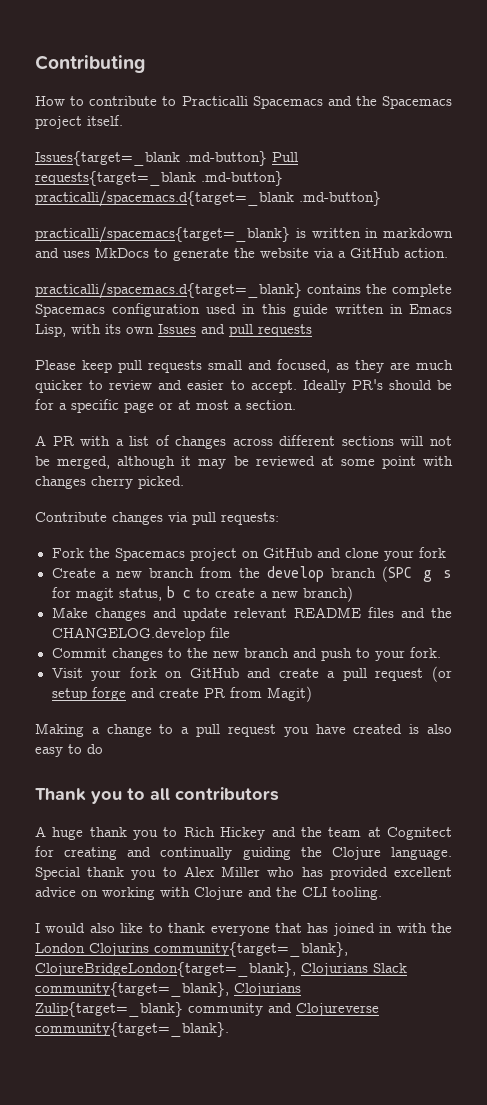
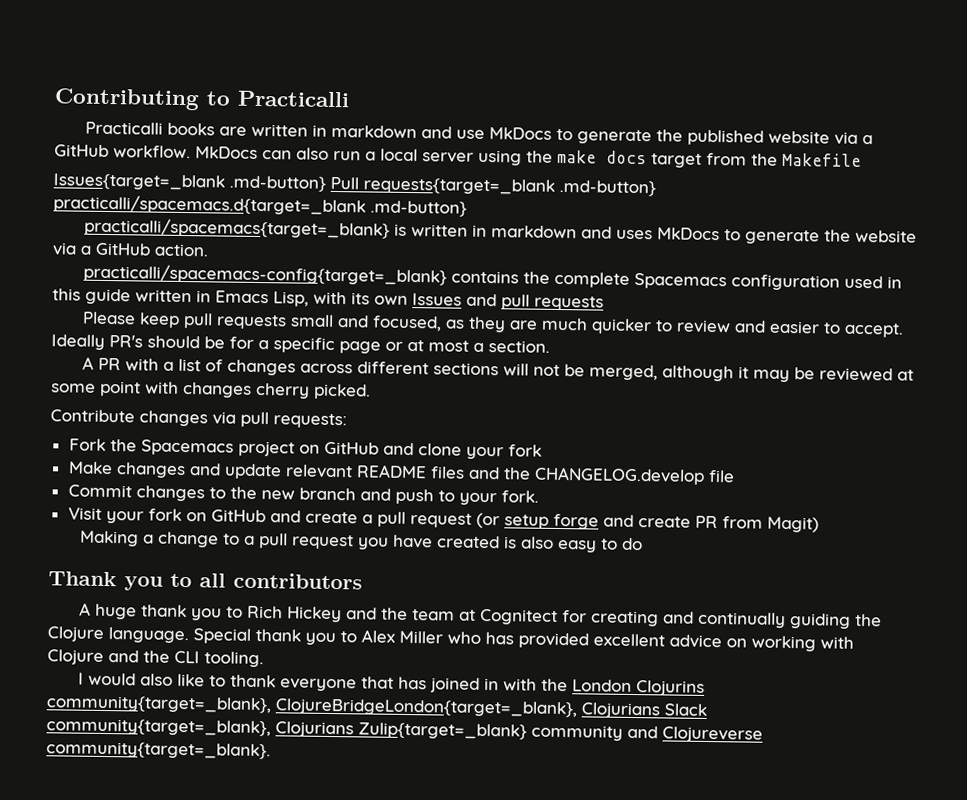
- Contributing
- How to contribute to Practicalli Spacemacs and the Spacemacs project itself.
+ Contributing to Practicalli
+ Practicalli books are written in markdown and use MkDocs to generate the published website via a GitHub workflow. MkDocs can also run a local server using the make docs target from the Makefile
- practicalli/spacemacs.d{target=_blank} contains the complete Spacemacs configuration used in this guide written in Emacs Lisp, with its own Issues and pull requests
+ practicalli/spacemacs-config{target=_blank} contains the complete Spacemacs configuration used in this guide written in Emacs Lisp, with its own Issues and pull requests
- Create a new branch from the develop branch (SPC g s for magit status, b c to create a new branch)

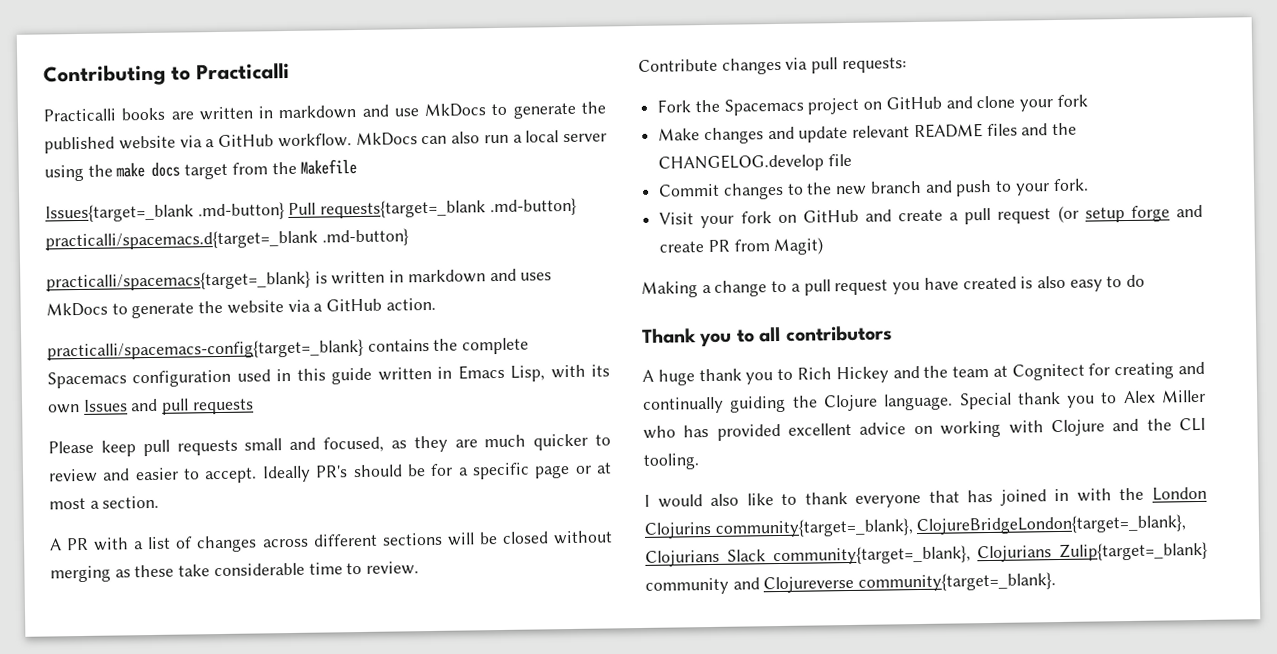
- A PR with a list of changes across different sections will not be merged, although it may be reviewed at some point with changes cherry picked.
+ A PR with a list of changes across different sections will be closed without merging as these take considerable time to review.

